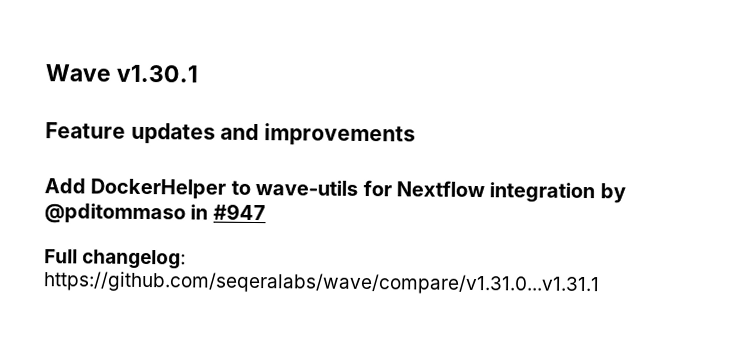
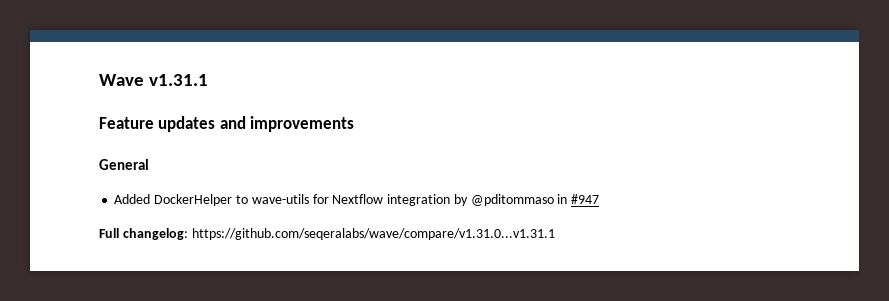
- Wave v1.30.1
+ Wave v1.31.1
- Add DockerHelper to wave-utils for Nextflow integration by @pditommaso in #947
+ General
+ Added DockerHelper to wave-utils for Nextflow integration by @pditommaso in #947

